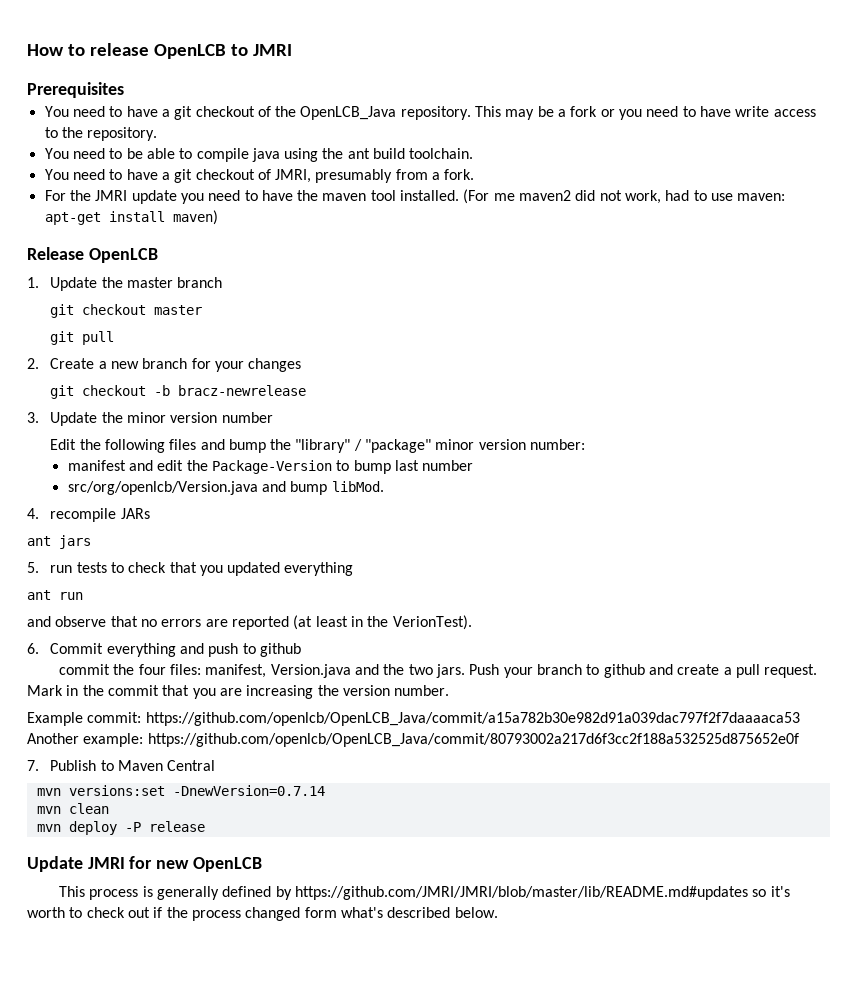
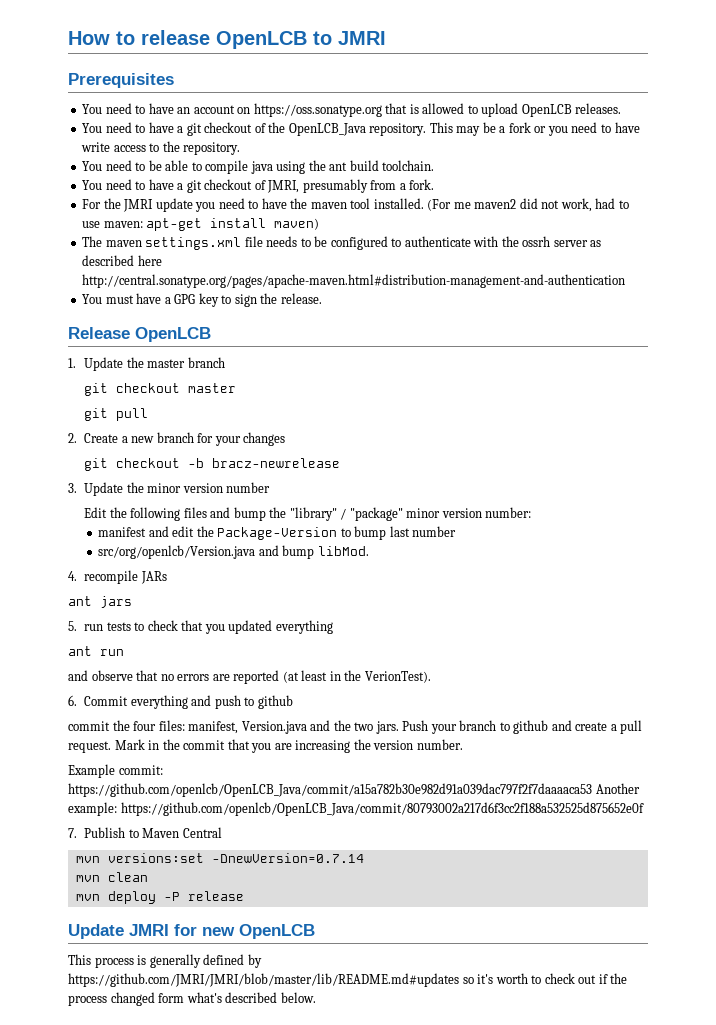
+ You need to have an account on https://oss.sonatype.org that is allowed to upload OpenLCB releases.
+ The maven settings.xml file needs to be configured to authenticate with the ossrh server as described here http://central.sonatype.org/pages/apache-maven.html#distribution-management-and-authentication
+ You must have a GPG key to sign the release.

